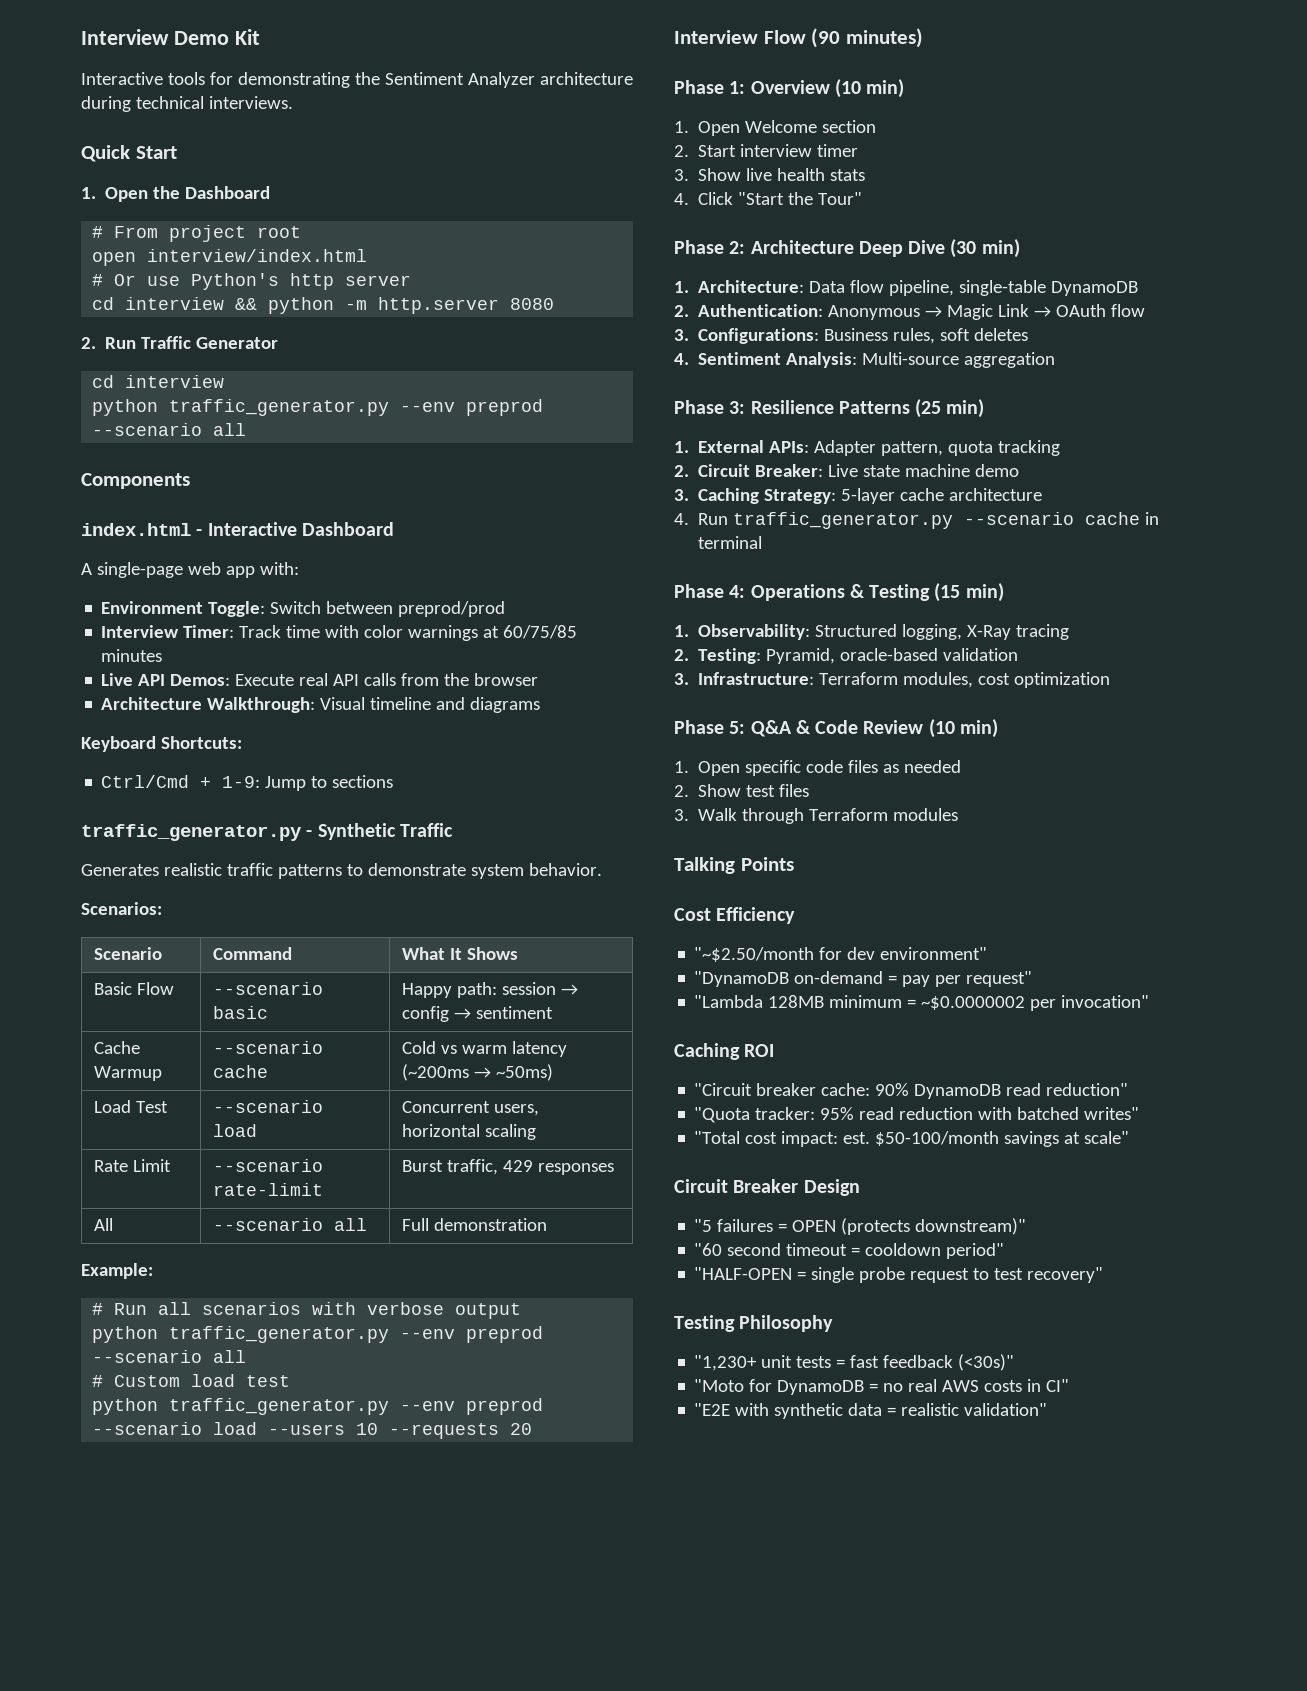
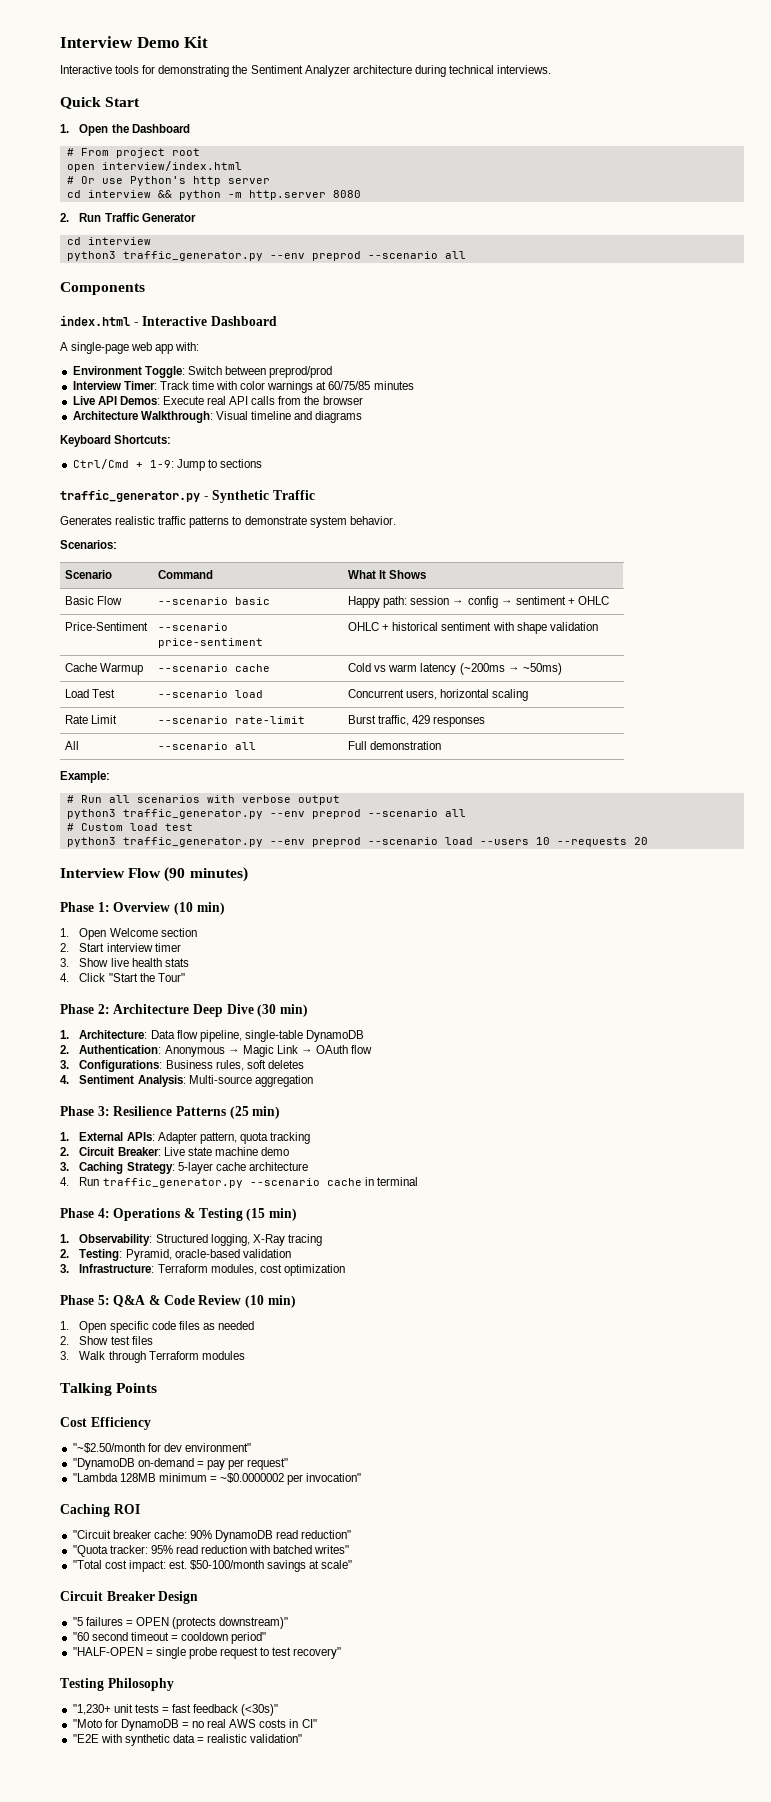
  2. Run Traffic Generator
  cd interview
- python traffic_generator.py --env preprod --scenario all
+ python3 traffic_generator.py --env preprod --scenario all
- Basic Flow | --scenario basic | Happy path: session → config → sentiment
+ Basic Flow | --scenario basic | Happy path: session → config → sentiment + OHLC
+ Price-Sentiment | --scenario price-sentiment | OHLC + historical sentiment with shape validation
  # Run all scenarios with verbose output
- python traffic_generator.py --env preprod --scenario all
+ python3 traffic_generator.py --env preprod --scenario all
- python traffic_generator.py --env preprod --scenario load --users 10 --requests 20
+ python3 traffic_generator.py --env preprod --scenario load --users 10 --requests 20

